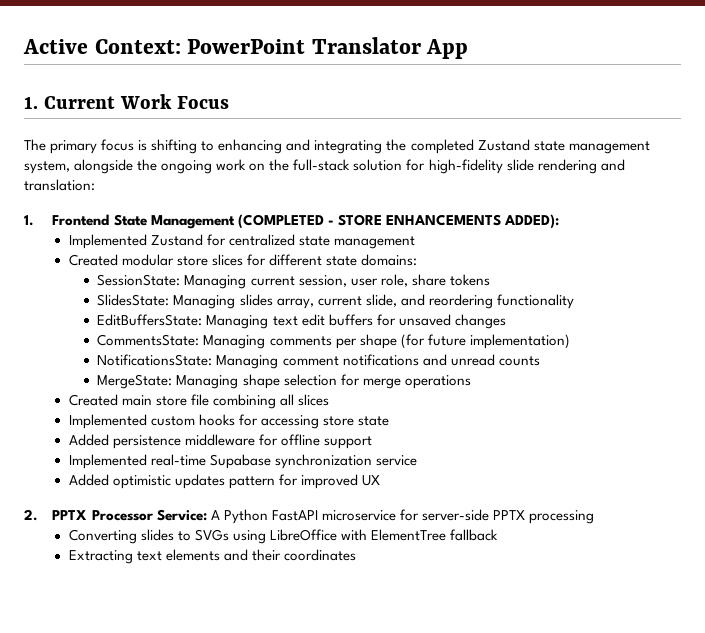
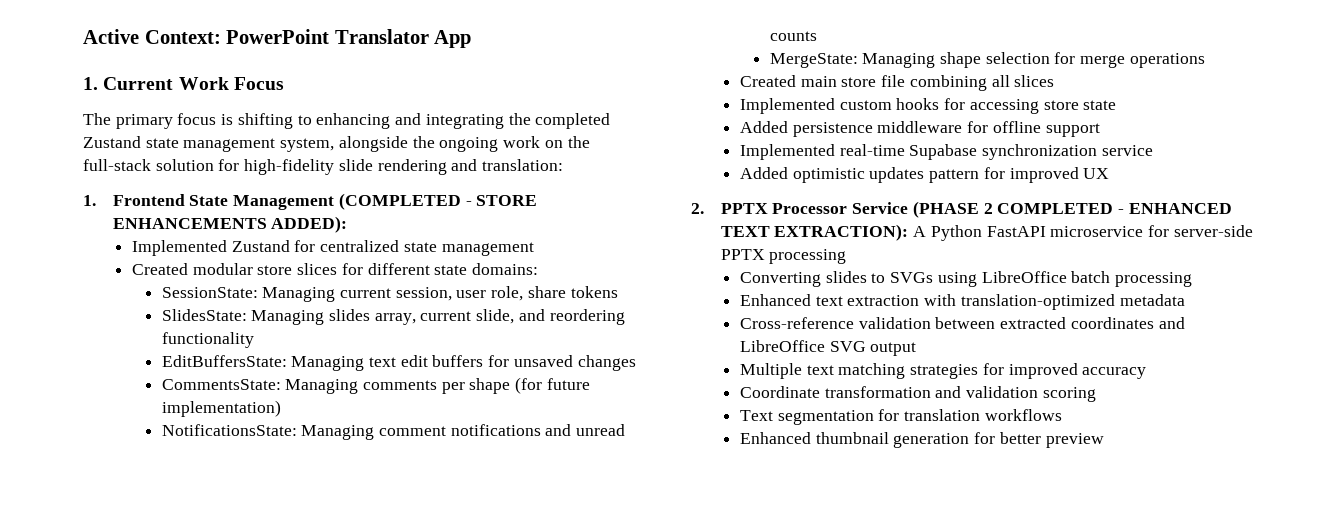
- 2. PPTX Processor Service: A Python FastAPI microservice for server-side PPTX processing
+ 2. PPTX Processor Service (PHASE 2 COMPLETED - ENHANCED TEXT EXTRACTION): A Python FastAPI microservice for server-side PPTX processing
- Converting slides to SVGs using LibreOffice with ElementTree fallback
- Extracting text elements and their coordinates
+ Converting slides to SVGs using LibreOffice batch processing
+ Enhanced text extraction with translation-optimized metadata
+ Cross-reference validation between extracted coordinates and LibreOffice SVG output
+ Multiple text matching strategies for improved accuracy
+ Coordinate transformation and validation scoring
+ Text segmentation for translation workflows
+ Enhanced thumbnail generation for better preview

